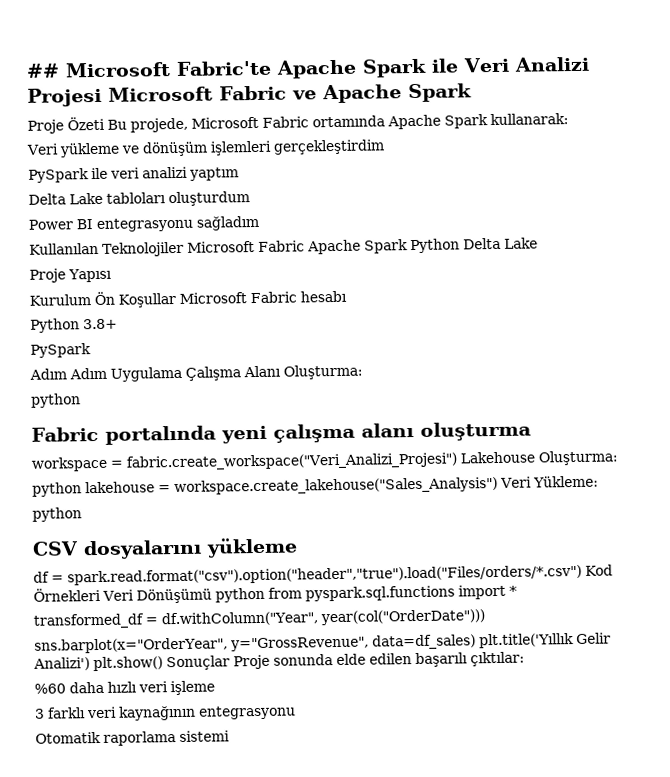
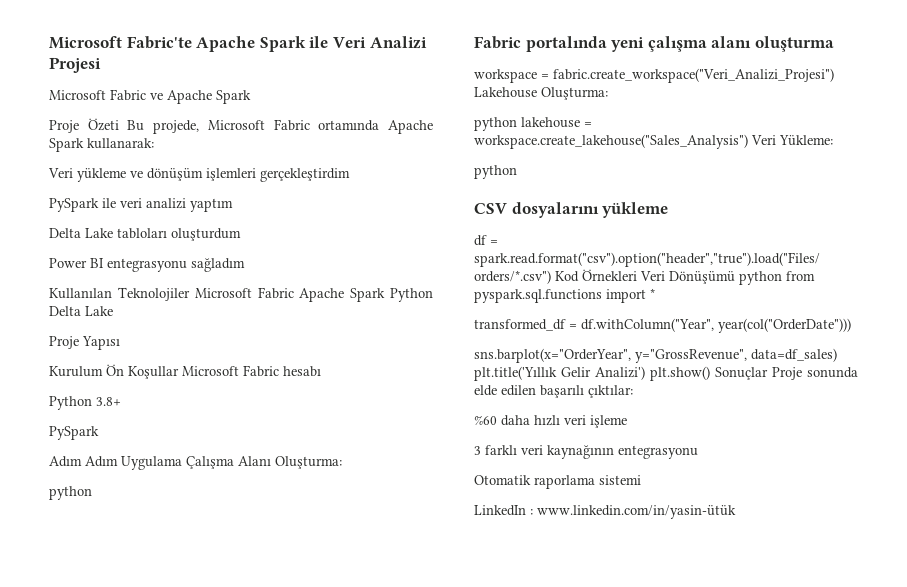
- ## Microsoft Fabric'te Apache Spark ile Veri Analizi Projesi Microsoft Fabric ve Apache Spark
+ Microsoft Fabric'te Apache Spark ile Veri Analizi Projesi
+ Microsoft Fabric ve Apache Spark
+ LinkedIn : www.linkedin.com/in/yasin-ütük

